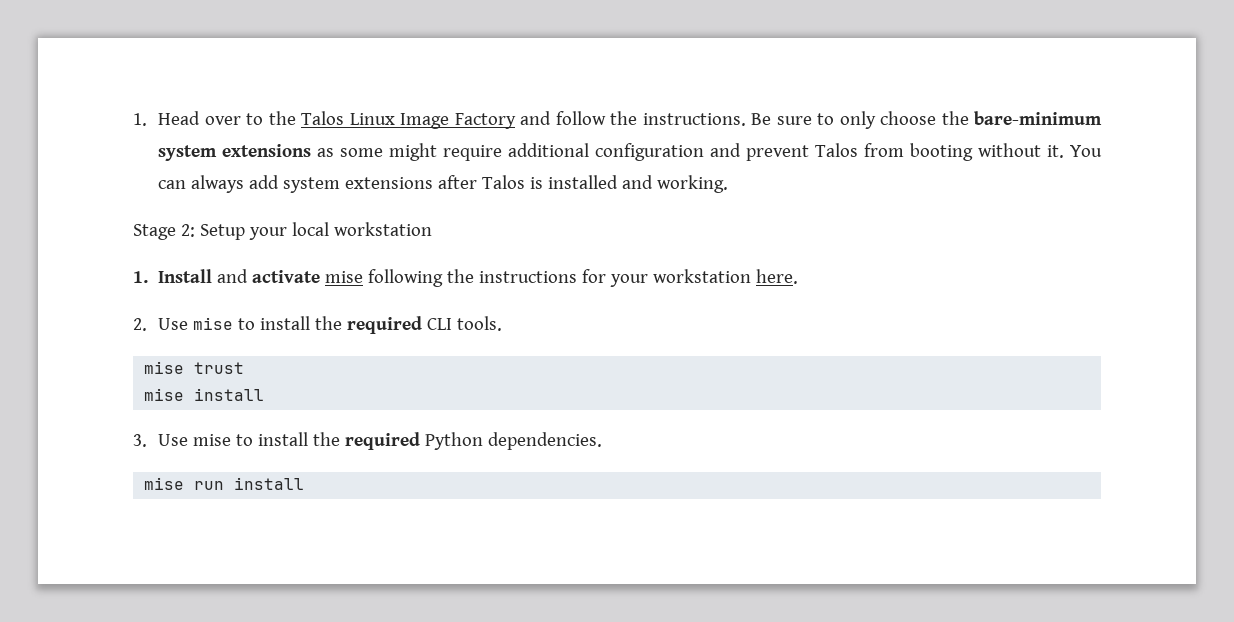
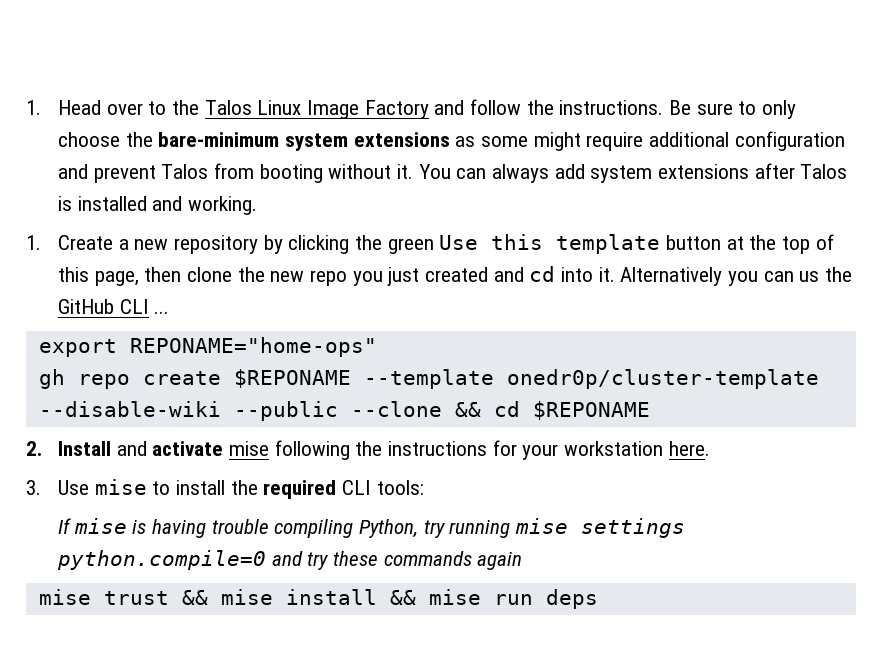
- Stage 2: Setup your local workstation
- 1. Install and activate mise following the instructions for your workstation here.
+ 1. Create a new repository by clicking the green Use this template button at the top of this page, then clone the new repo you just created and cd into it. Alternatively you can us the GitHub CLI ...
+ export REPONAME="home-ops"
+ gh repo create $REPONAME --template onedr0p/cluster-template --disable-wiki --public --clone && cd $REPONAME
+ 2. Install and activate mise following the instructions for your workstation here.
- 2. Use mise to install the required CLI tools.
+ 3. Use mise to install the required CLI tools:
+ If mise is having trouble compiling Python, try running mise settings python.compile=0 and try these commands again
- mise trust
- mise install
- 3. Use mise to install the required Python dependencies.
- mise run install
+ mise trust && mise install && mise run deps

